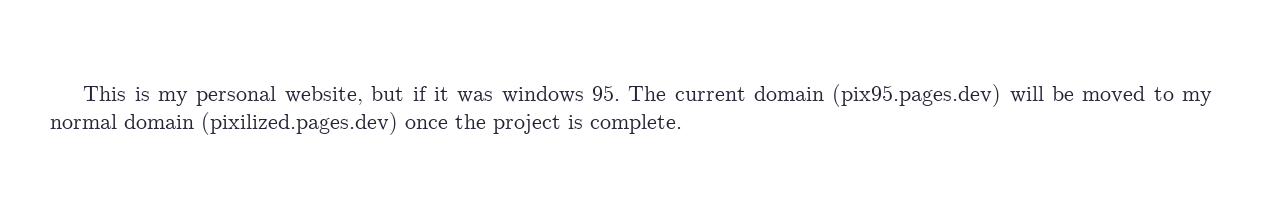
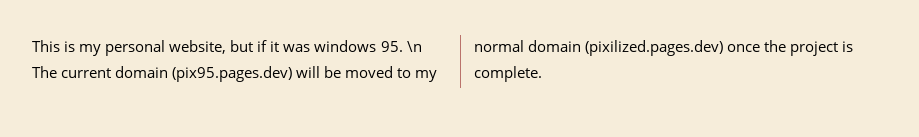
- This is my personal website, but if it was windows 95. The current domain (pix95.pages.dev) will be moved to my normal domain (pixilized.pages.dev) once the project is complete.
+ This is my personal website, but if it was windows 95. \n The current domain (pix95.pages.dev) will be moved to my normal domain (pixilized.pages.dev) once the project is complete.

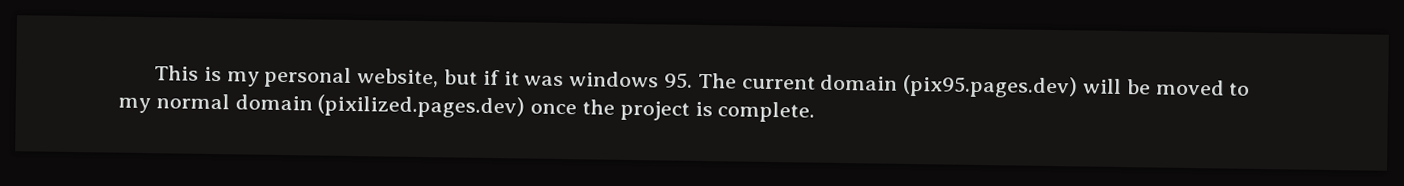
- This is my personal website, but if it was windows 95. \n The current domain (pix95.pages.dev) will be moved to my normal domain (pixilized.pages.dev) once the project is complete.
+ This is my personal website, but if it was windows 95. The current domain (pix95.pages.dev) will be moved to my normal domain (pixilized.pages.dev) once the project is complete.

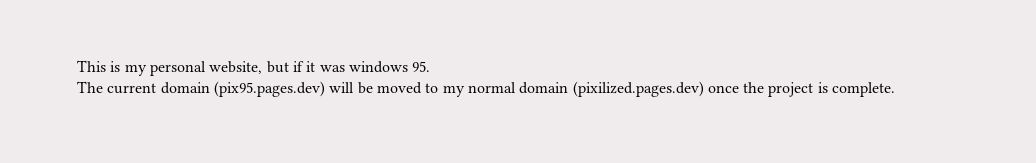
- This is my personal website, but if it was windows 95. The current domain (pix95.pages.dev) will be moved to my normal domain (pixilized.pages.dev) once the project is complete.
+ This is my personal website, but if it was windows 95.
+ The current domain (pix95.pages.dev) will be moved to my normal domain (pixilized.pages.dev) once the project is complete.

